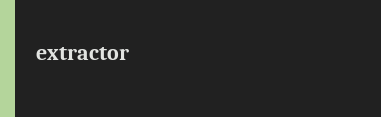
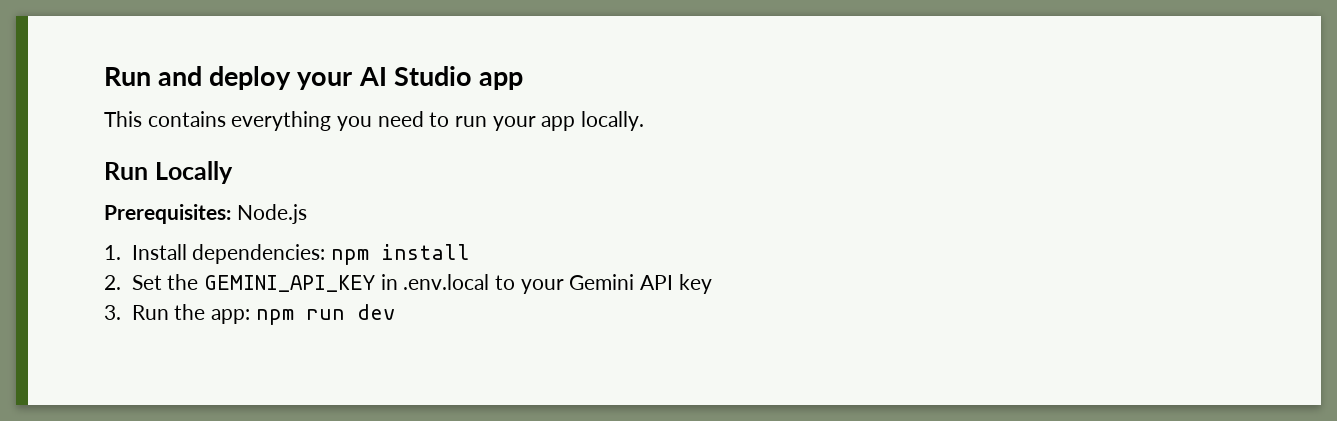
- extractor
+ Run and deploy your AI Studio app
+ This contains everything you need to run your app locally.
+ Run Locally
+ Prerequisites: Node.js
+ 1. Install dependencies: npm install
+ 2. Set the GEMINI_API_KEY in .env.local to your Gemini API key
+ 3. Run the app: npm run dev

